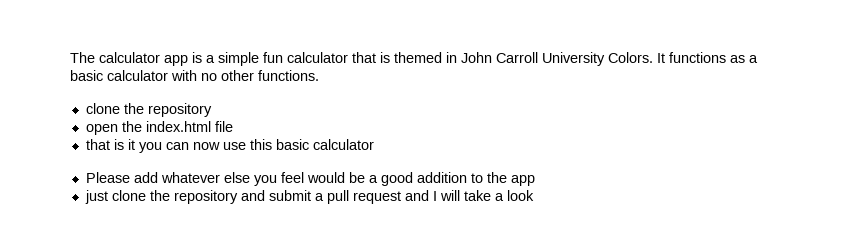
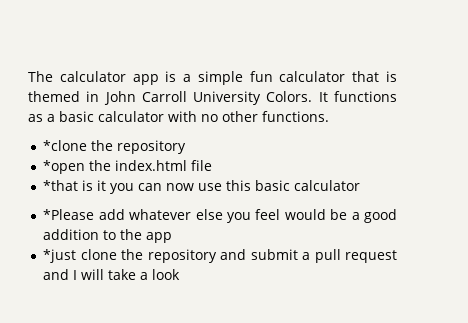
  It functions as a basic calculator with no other functions.
- clone the repository
+ *clone the repository
- open the index.html file
+ *open the index.html file
- that is it you can now use this basic calculator
+ *that is it you can now use this basic calculator
- Please add whatever else you feel would be a good addition to the app
+ *Please add whatever else you feel would be a good addition to the app
- just clone the repository and submit a pull request and I will take a look
+ *just clone the repository and submit a pull request and I will take a look

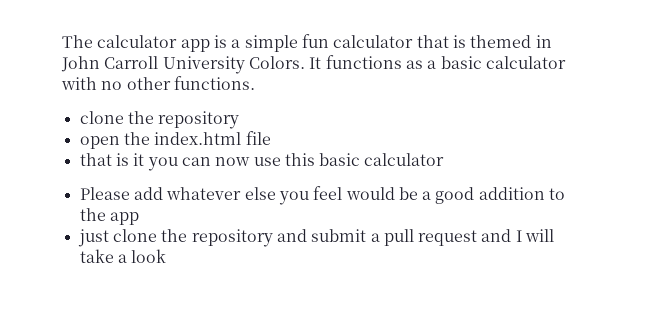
  It functions as a basic calculator with no other functions.
- *clone the repository
+ clone the repository
- *open the index.html file
+ open the index.html file
- *that is it you can now use this basic calculator
+ that is it you can now use this basic calculator
- *Please add whatever else you feel would be a good addition to the app
+ Please add whatever else you feel would be a good addition to the app
- *just clone the repository and submit a pull request and I will take a look
+ just clone the repository and submit a pull request and I will take a look

